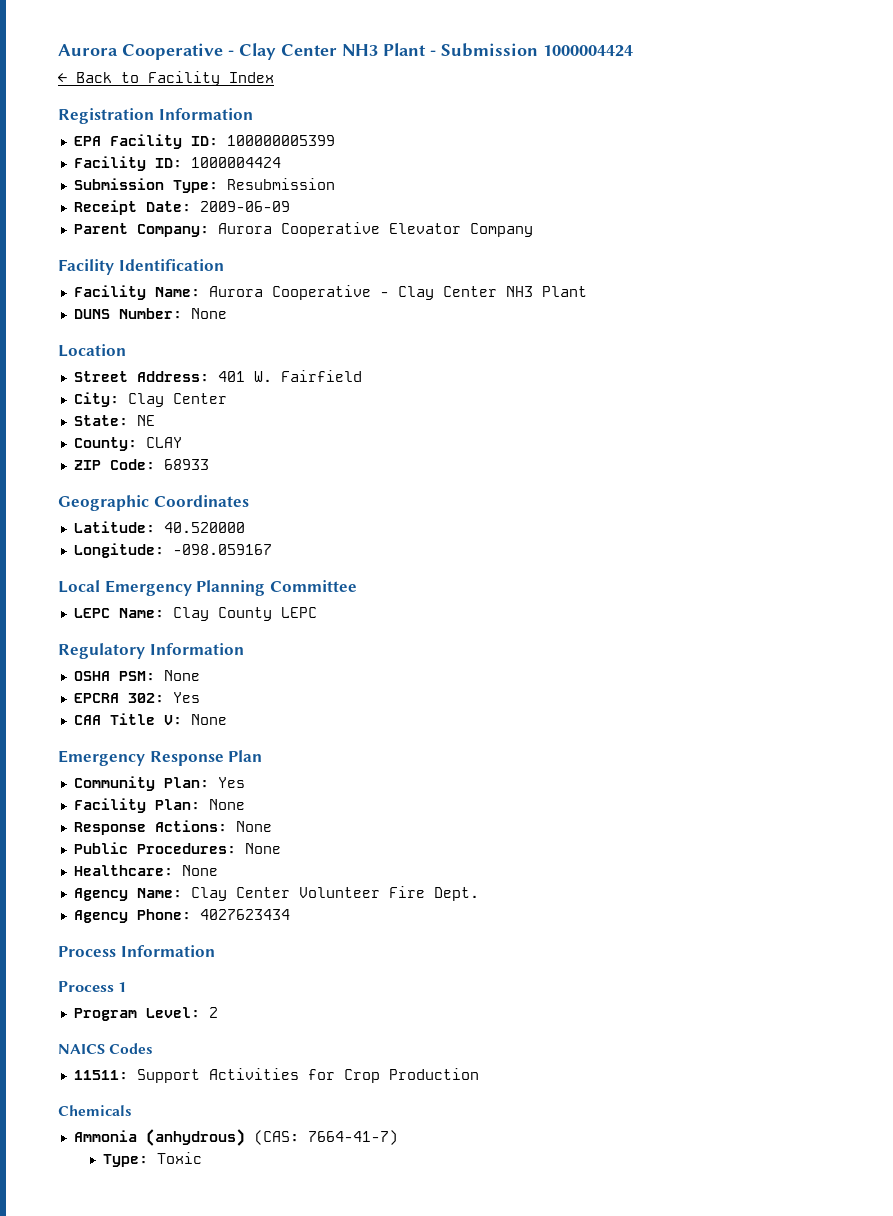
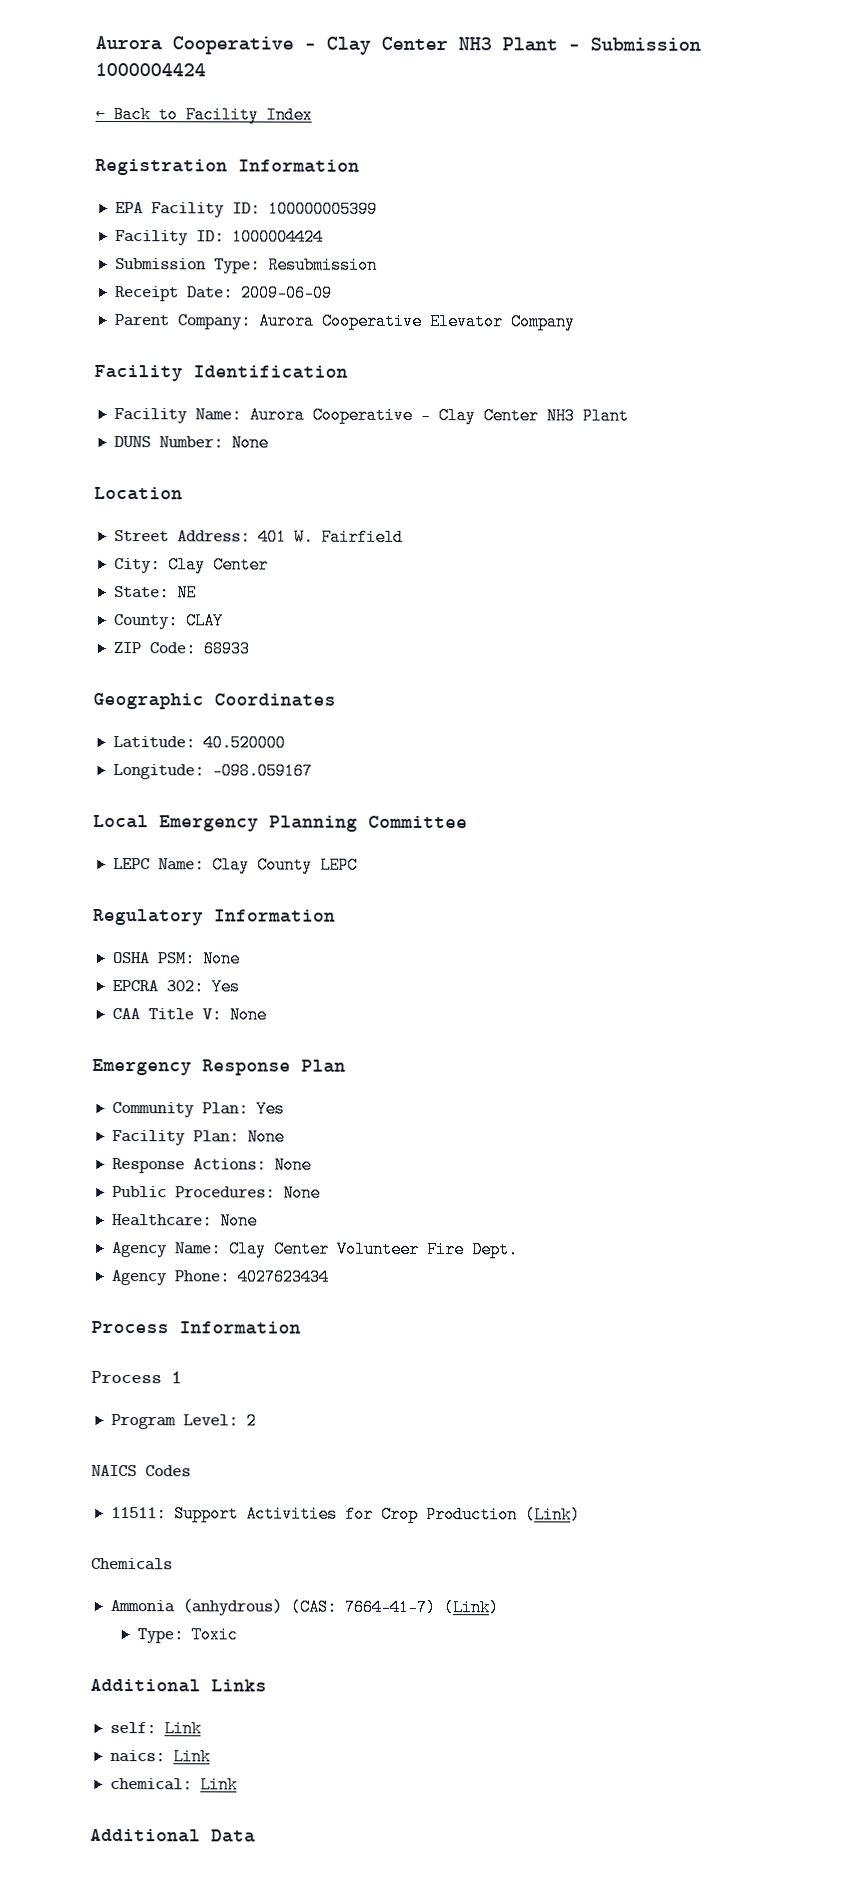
- 11511: Support Activities for Crop Production
+ 11511: Support Activities for Crop Production (Link)
- Ammonia (anhydrous) (CAS: 7664-41-7)
+ Ammonia (anhydrous) (CAS: 7664-41-7) (Link)
+ Additional Links
+ self: Link
+ naics: Link
+ chemical: Link
+ Additional Data

